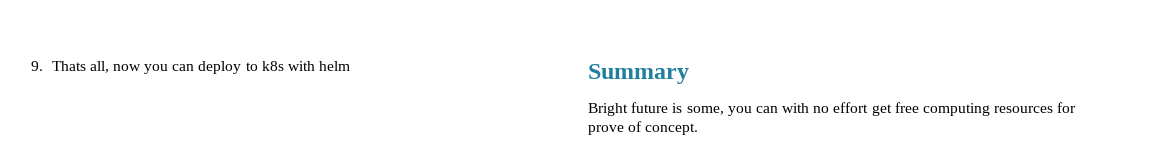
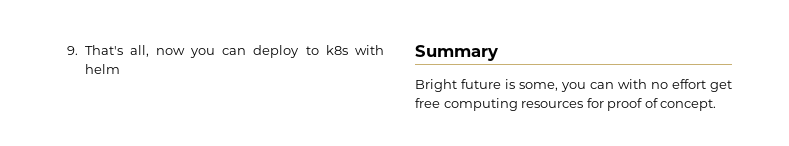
- 9. Thats all, now you can deploy to k8s with helm
+ 9. That's all, now you can deploy to k8s with helm
- Bright future is some, you can with no effort get free computing resources for prove of concept.
+ Bright future is some, you can with no effort get free computing resources for proof of concept.

